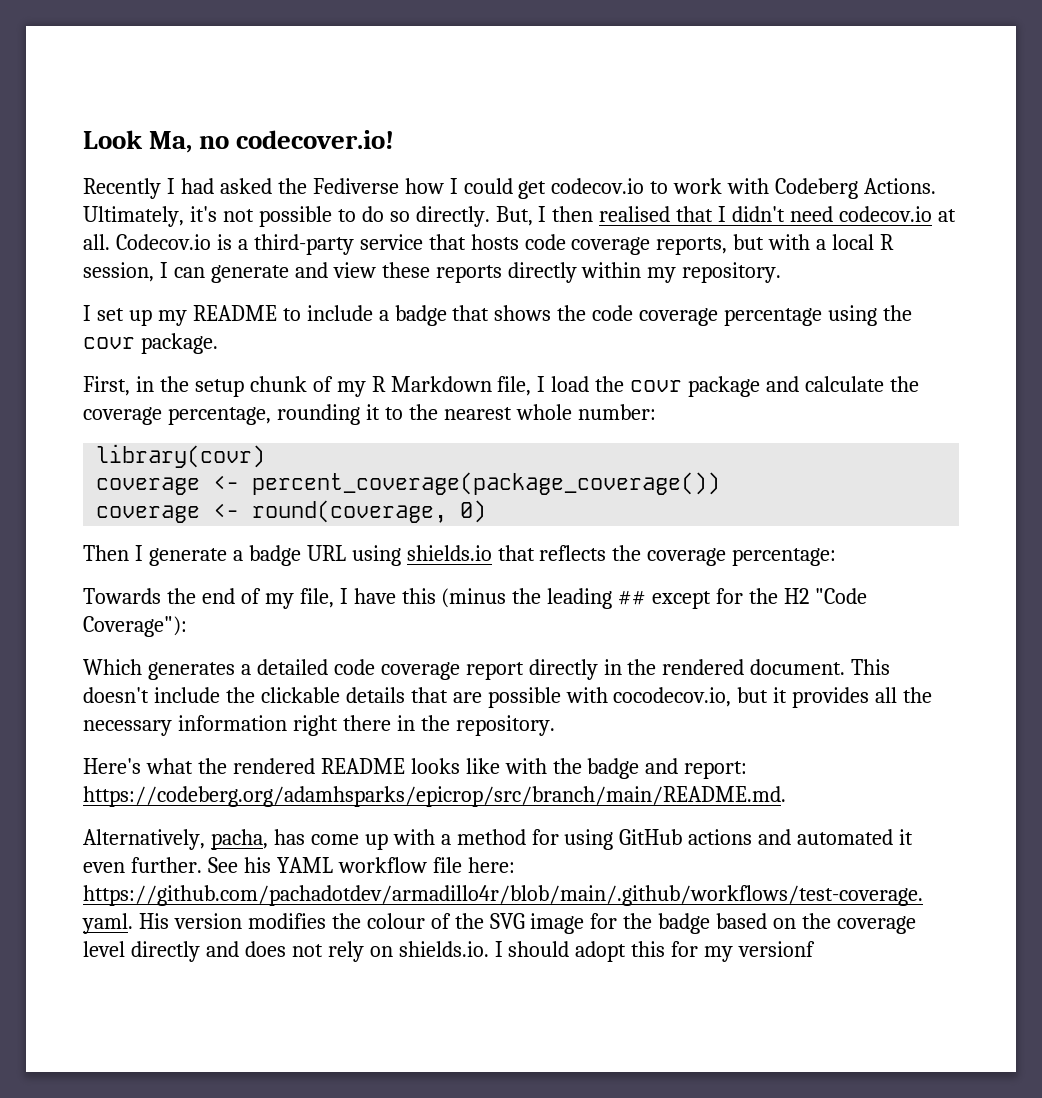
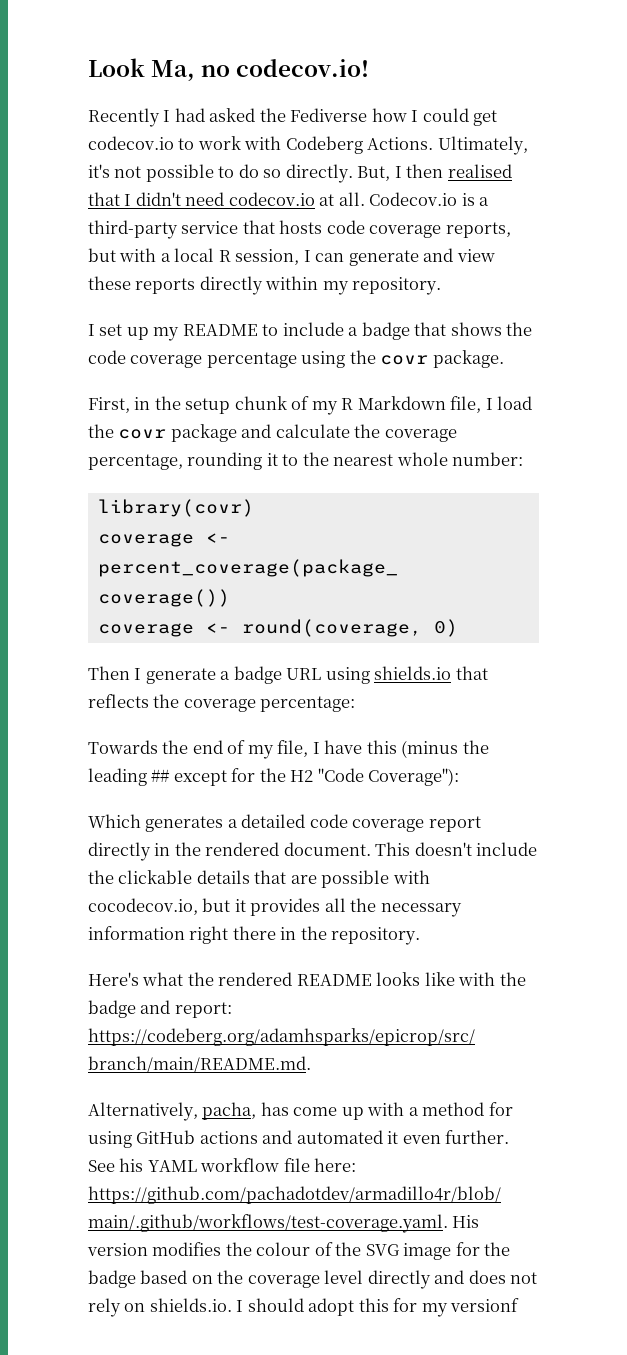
- Look Ma, no codecover.io!
+ Look Ma, no codecov.io!

